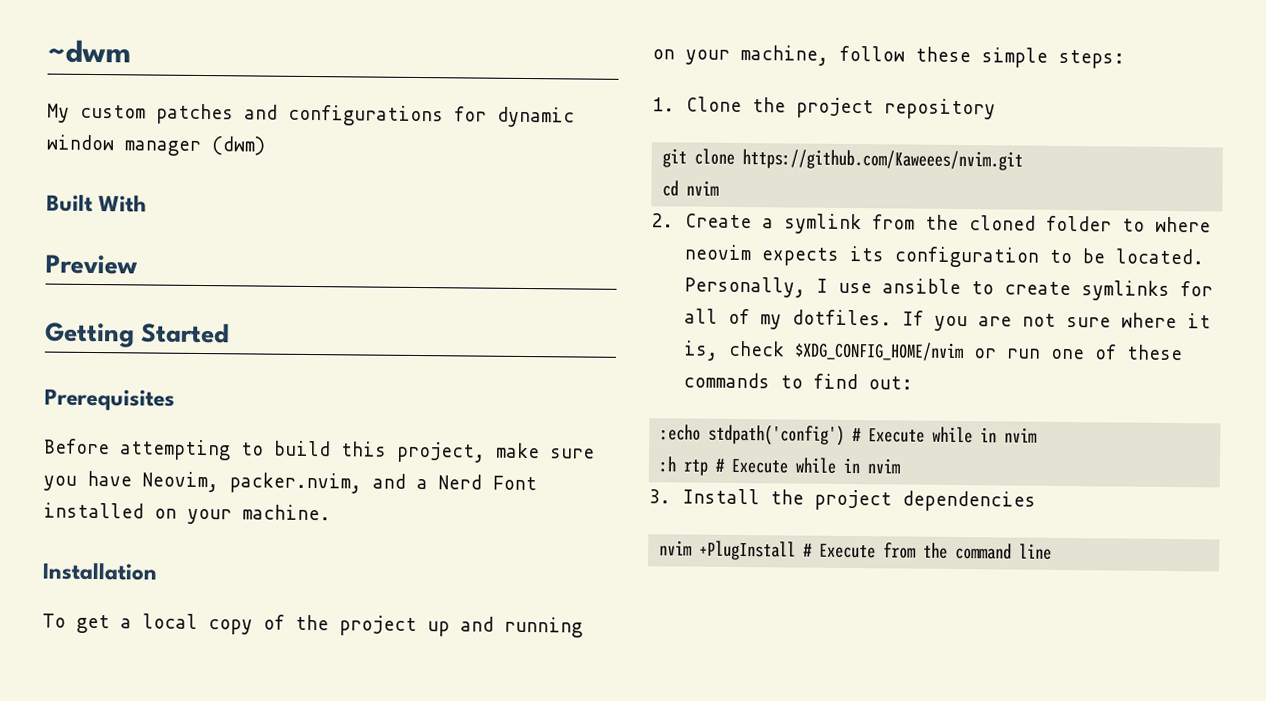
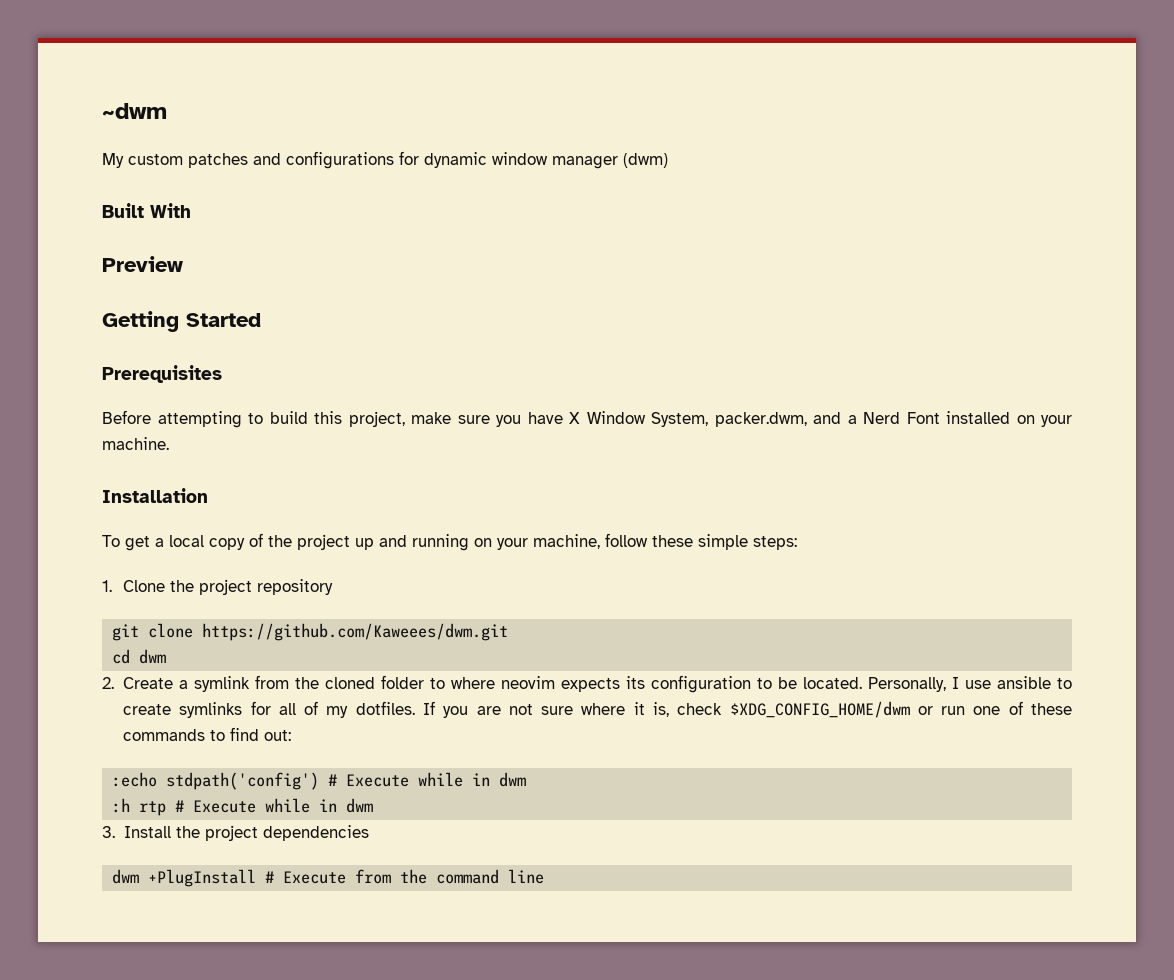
- Before attempting to build this project, make sure you have Neovim, packer.nvim, and a Nerd Font installed on your machine.
+ Before attempting to build this project, make sure you have X Window System, packer.dwm, and a Nerd Font installed on your machine.
- git clone https://github.com/Kaweees/nvim.git
+ git clone https://github.com/Kaweees/dwm.git
- cd nvim
+ cd dwm
- If you are not sure where it is, check $XDG_CONFIG_HOME/nvim or run one of these commands to find out:
+ If you are not sure where it is, check $XDG_CONFIG_HOME/dwm or run one of these commands to find out:
- :echo stdpath('config') # Execute while in nvim
+ :echo stdpath('config') # Execute while in dwm
- :h rtp # Execute while in nvim
+ :h rtp # Execute while in dwm
- nvim +PlugInstall # Execute from the command line
+ dwm +PlugInstall # Execute from the command line

